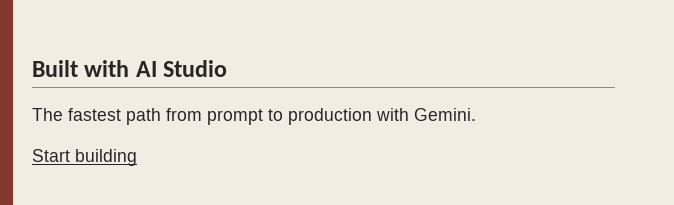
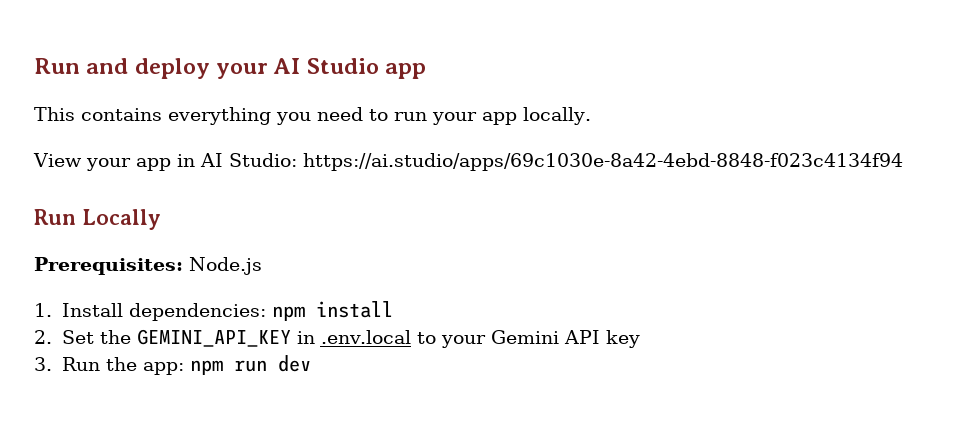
- Built with AI Studio
- The fastest path from prompt to production with Gemini.
- Start building
+ Run and deploy your AI Studio app
+ This contains everything you need to run your app locally.
+ View your app in AI Studio: https://ai.studio/apps/69c1030e-8a42-4ebd-8848-f023c4134f94
+ Run Locally
+ Prerequisites: Node.js
+ 1. Install dependencies: npm install
+ 2. Set the GEMINI_API_KEY in .env.local to your Gemini API key
+ 3. Run the app: npm run dev

